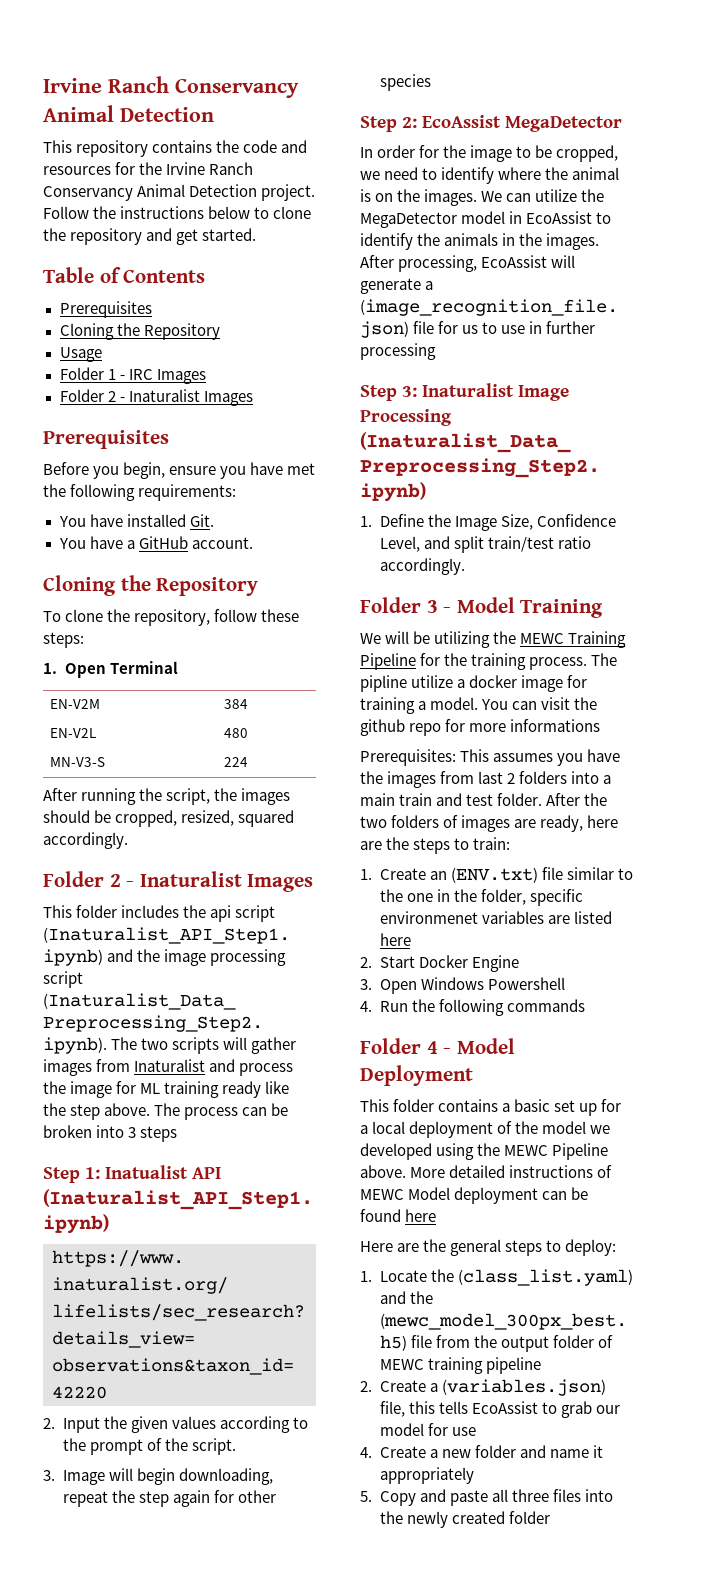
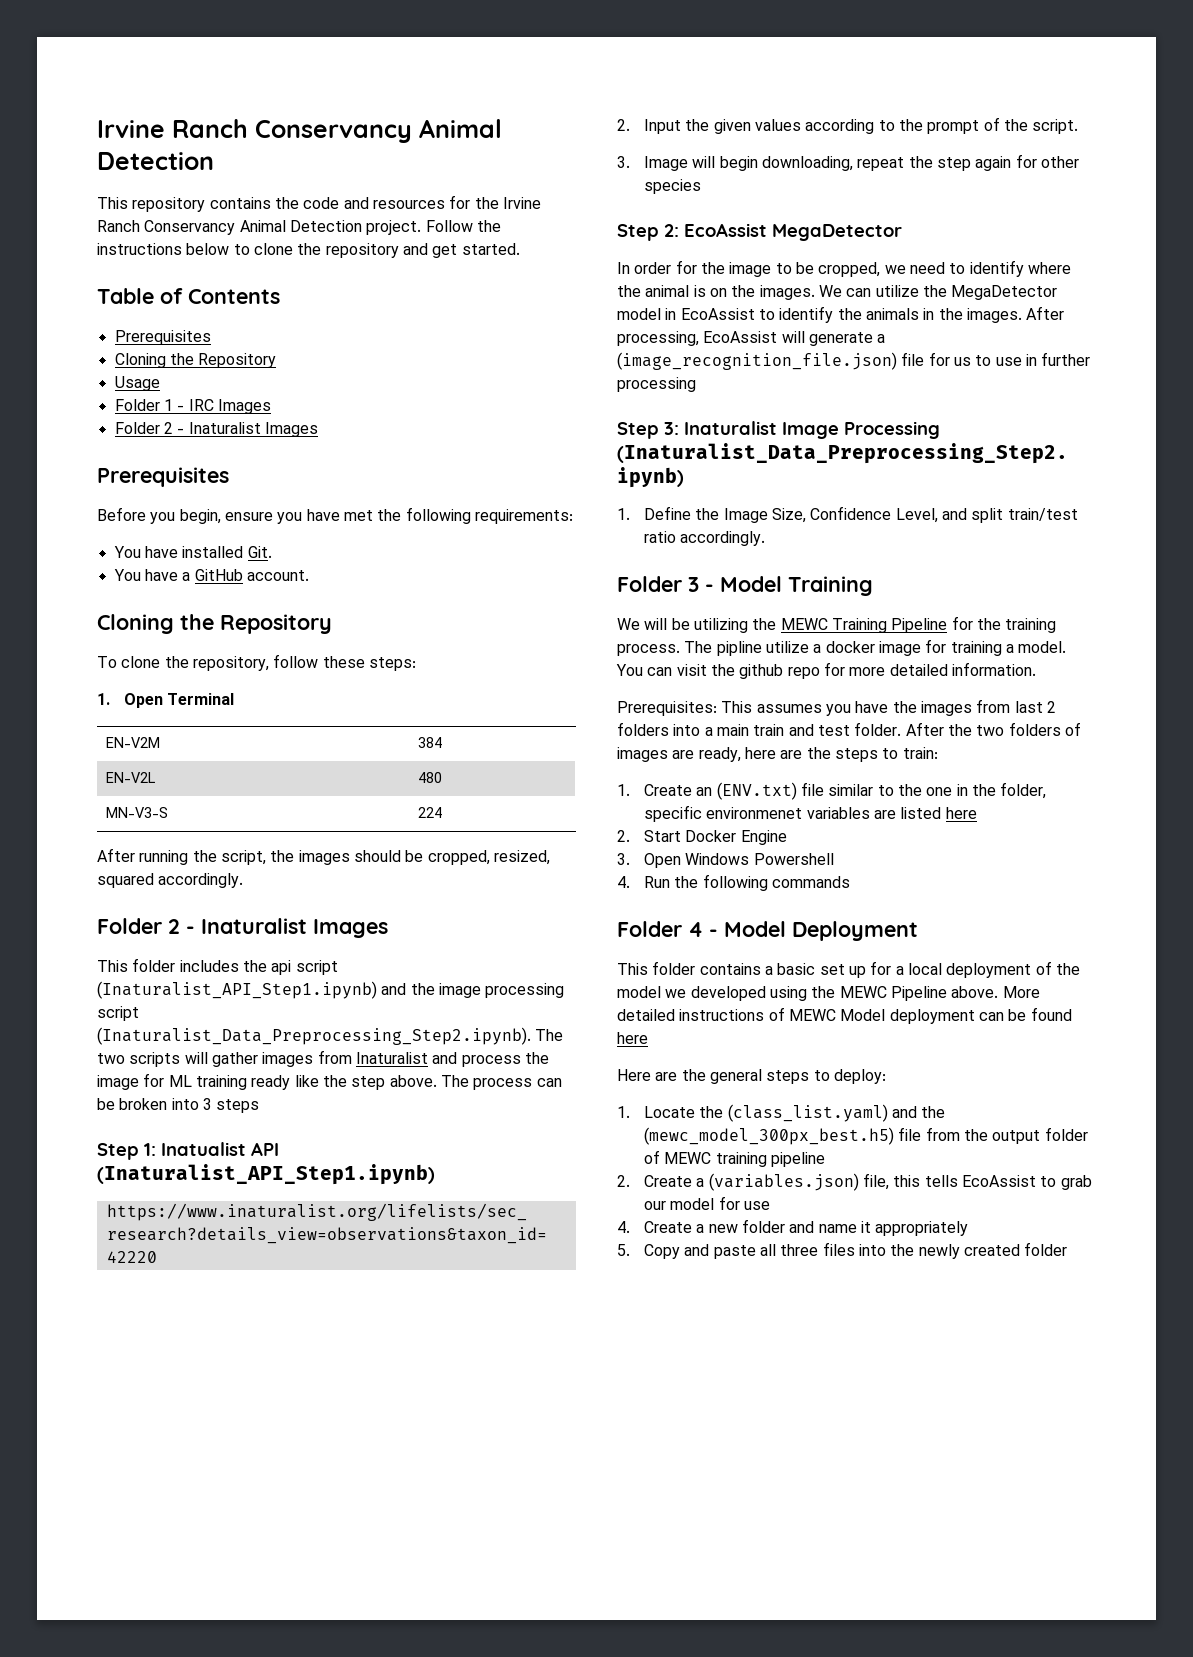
- You can visit the github repo for more informations
+ You can visit the github repo for more detailed information.

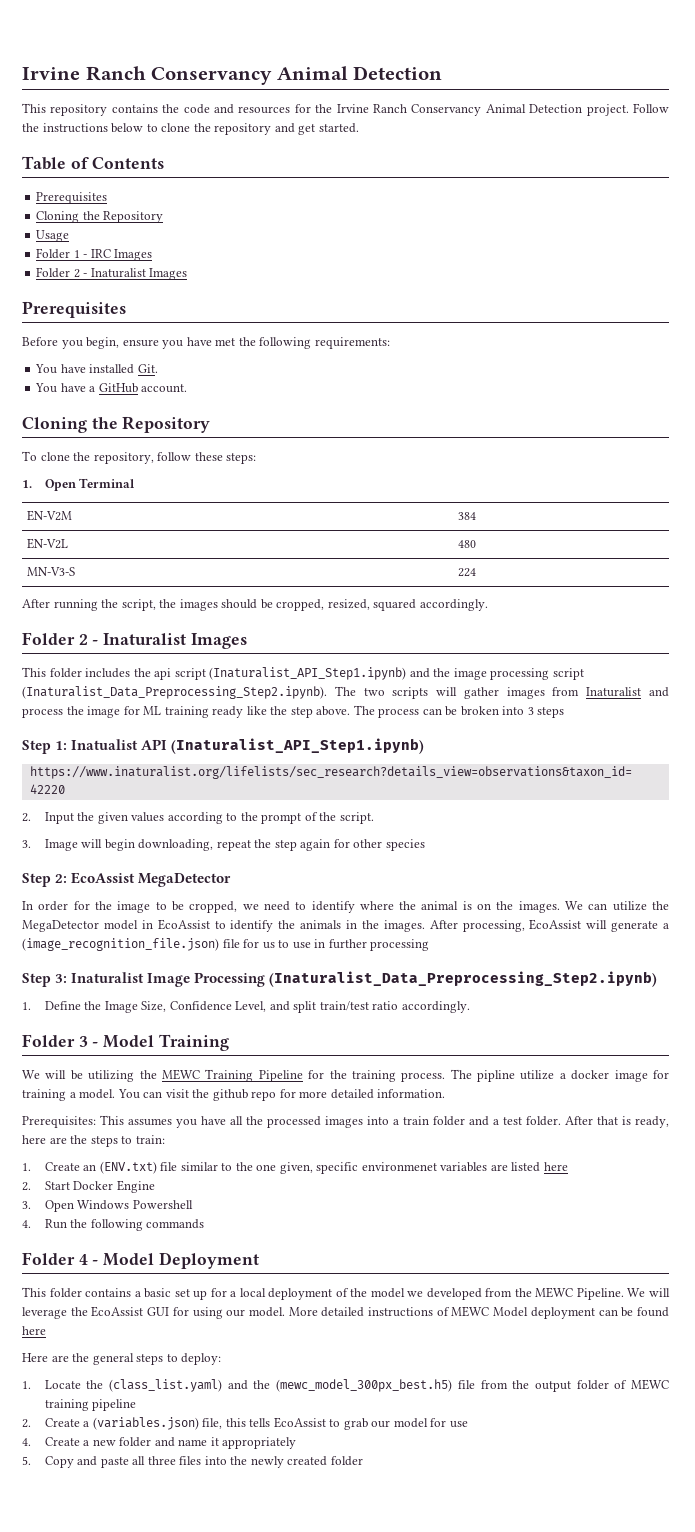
- Prerequisites: This assumes you have the images from last 2 folders into a main train and test folder. After the two folders of images are ready, here are the steps to train:
+ Prerequisites: This assumes you have all the processed images into a train folder and a test folder. After that is ready, here are the steps to train:
- 1. Create an (ENV.txt) file similar to the one in the folder, specific environmenet variables are listed here
+ 1. Create an (ENV.txt) file similar to the one given, specific environmenet variables are listed here
- This folder contains a basic set up for a local deployment of the model we developed using the MEWC Pipeline above.
+ This folder contains a basic set up for a local deployment of the model we developed from the MEWC Pipeline. We will leverage the EcoAssist GUI for using our model.

